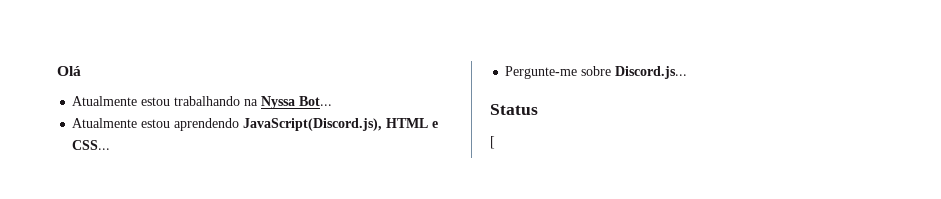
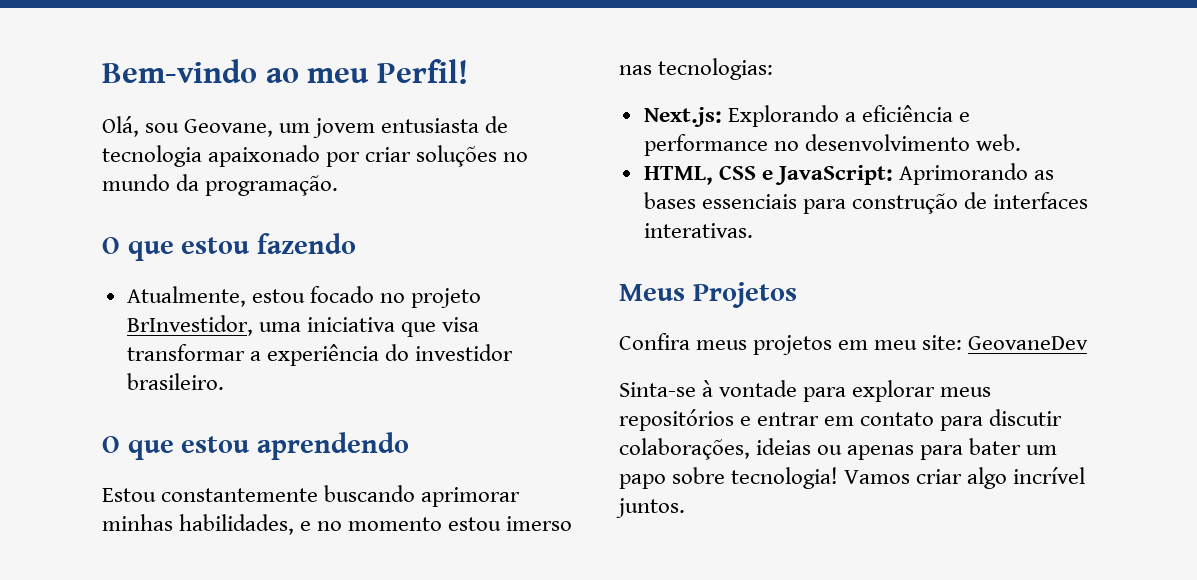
- Olá
- Atualmente estou trabalhando na Nyssa Bot...
- Atualmente estou aprendendo JavaScript(Discord.js), HTML e CSS...
- Pergunte-me sobre Discord.js...
- Status
- [
+ Bem-vindo ao meu Perfil!
+ Olá, sou Geovane, um jovem entusiasta de tecnologia apaixonado por criar soluções no mundo da programação.
+ O que estou fazendo
+ Atualmente, estou focado no projeto BrInvestidor, uma iniciativa que visa transformar a experiência do investidor brasileiro.
+ O que estou aprendendo
+ Estou constantemente buscando aprimorar minhas habilidades, e no momento estou imerso nas tecnologias:
+ Next.js: Explorando a eficiência e performance no desenvolvimento web.
+ HTML, CSS e JavaScript: Aprimorando as bases essenciais para construção de interfaces interativas.
+ Meus Projetos
+ Confira meus projetos em meu site: GeovaneDev
+ Sinta-se à vontade para explorar meus repositórios e entrar em contato para discutir colaborações, ideias ou apenas para bater um papo sobre tecnologia! Vamos criar algo incrível juntos.

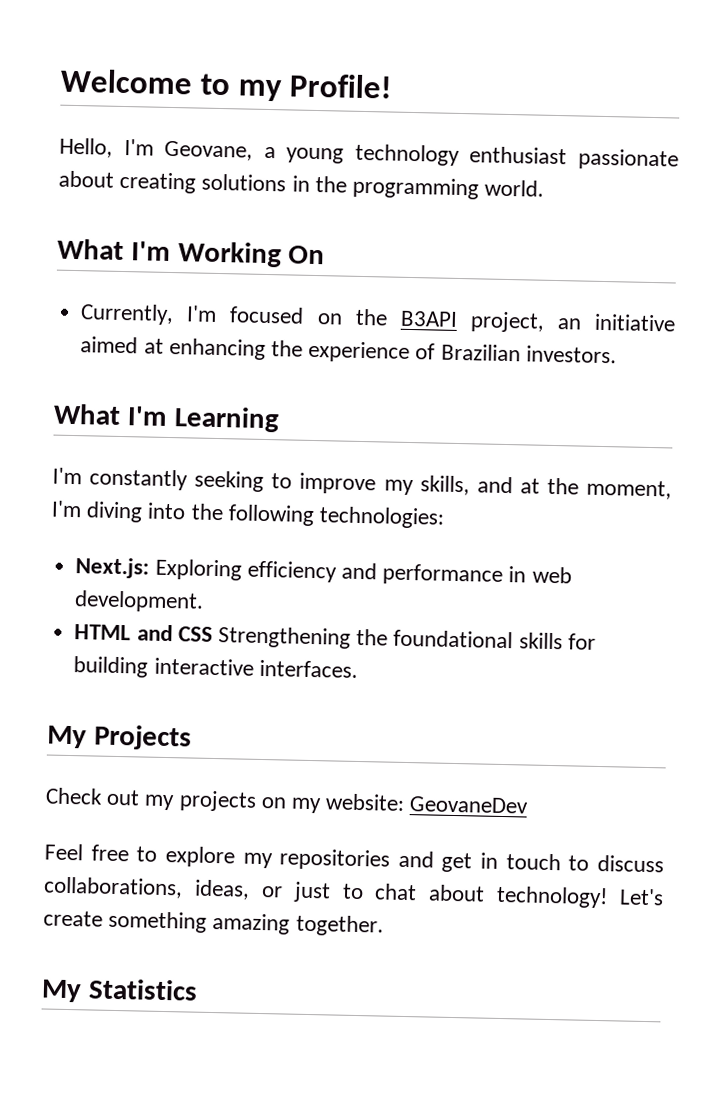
- Bem-vindo ao meu Perfil!
- Olá, sou Geovane, um jovem entusiasta de tecnologia apaixonado por criar soluções no mundo da programação.
- O que estou fazendo
- Atualmente, estou focado no projeto BrInvestidor, uma iniciativa que visa transformar a experiência do investidor brasileiro.
- O que estou aprendendo
- Estou constantemente buscando aprimorar minhas habilidades, e no momento estou imerso nas tecnologias:
- Next.js: Explorando a eficiência e performance no desenvolvimento web.
- HTML, CSS e JavaScript: Aprimorando as bases essenciais para construção de interfaces interativas.
- Meus Projetos
- Confira meus projetos em meu site: GeovaneDev
- Sinta-se à vontade para explorar meus repositórios e entrar em contato para discutir colaborações, ideias ou apenas para bater um papo sobre tecnologia! Vamos criar algo incrível juntos.
+ Welcome to my Profile!
+ Hello, I'm Geovane, a young technology enthusiast passionate about creating solutions in the programming world.
+ What I'm Working On
+ Currently, I'm focused on the B3API project, an initiative aimed at enhancing the experience of Brazilian investors.
+ What I'm Learning
+ I'm constantly seeking to improve my skills, and at the moment, I'm diving into the following technologies:
+ Next.js: Exploring efficiency and performance in web development.
+ HTML and CSS Strengthening the foundational skills for building interactive interfaces.
+ My Projects
+ Check out my projects on my website: GeovaneDev
+ Feel free to explore my repositories and get in touch to discuss collaborations, ideas, or just to chat about technology! Let's create something amazing together.
+ My Statistics

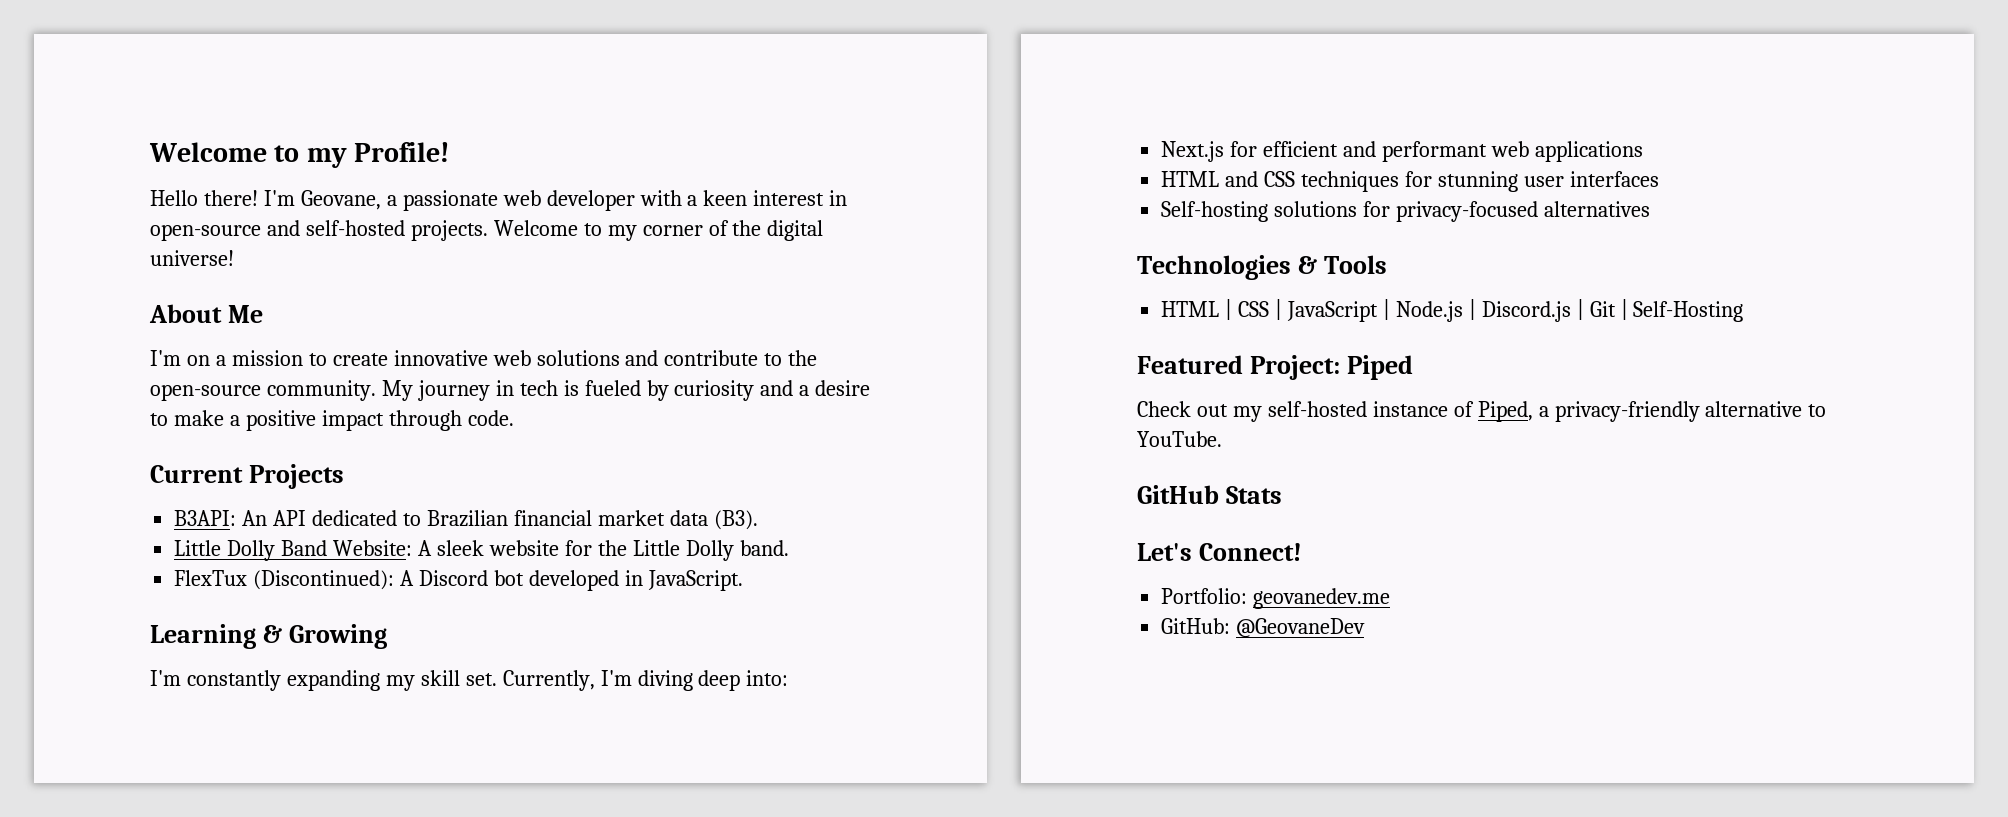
- Hello, I'm Geovane, a young technology enthusiast passionate about creating solutions in the programming world.
- What I'm Working On
- Currently, I'm focused on the B3API project, an initiative aimed at enhancing the experience of Brazilian investors.
- What I'm Learning
+ Hello there! I'm Geovane, a passionate web developer with a keen interest in open-source and self-hosted projects. Welcome to my corner of the digital universe!
+ About Me
+ I'm on a mission to create innovative web solutions and contribute to the open-source community. My journey in tech is fueled by curiosity and a desire to make a positive impact through code.
+ Current Projects
+ B3API: An API dedicated to Brazilian financial market data (B3).
+ Little Dolly Band Website: A sleek website for the Little Dolly band.
+ FlexTux (Discontinued): A Discord bot developed in JavaScript.
+ Learning & Growing
- I'm constantly seeking to improve my skills, and at the moment, I'm diving into the following technologies:
- Next.js: Exploring efficiency and performance in web development.
- HTML and CSS Strengthening the foundational skills for building interactive interfaces.
- My Projects
- Check out my projects on my website: GeovaneDev
- Feel free to explore my repositories and get in touch to discuss collaborations, ideas, or just to chat about technology! Let's create something amazing together.
- My Statistics
+ I'm constantly expanding my skill set. Currently, I'm diving deep into:
+ Next.js for efficient and performant web applications
+ HTML and CSS techniques for stunning user interfaces
+ Self-hosting solutions for privacy-focused alternatives
+ Technologies & Tools
+ HTML | CSS | JavaScript | Node.js | Discord.js | Git | Self-Hosting
+ Featured Project: Piped
+ Check out my self-hosted instance of Piped, a privacy-friendly alternative to YouTube.
+ GitHub Stats
+ Let's Connect!
+ Portfolio: geovanedev.me
+ GitHub: @GeovaneDev

